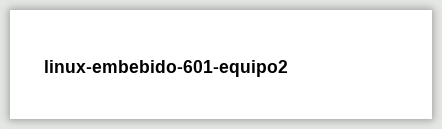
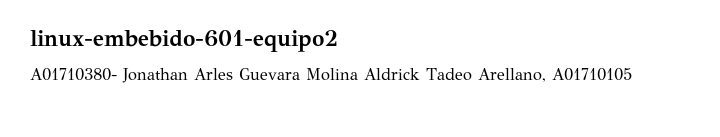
+ A01710380- Jonathan Arles Guevara Molina Aldrick Tadeo Arellano, A01710105

